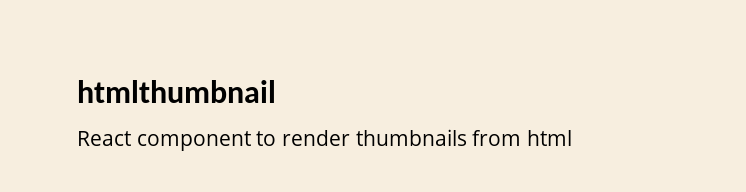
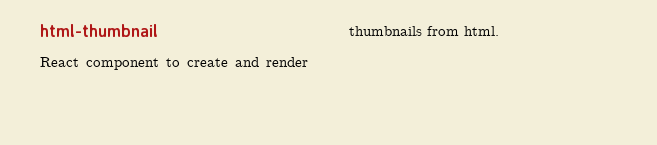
- htmlthumbnail
+ html-thumbnail
- React component to render thumbnails from html
+ React component to create and render thumbnails from html.

